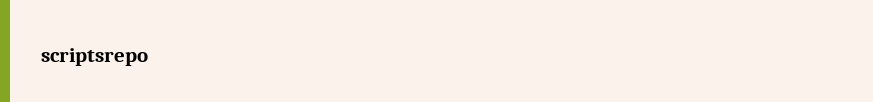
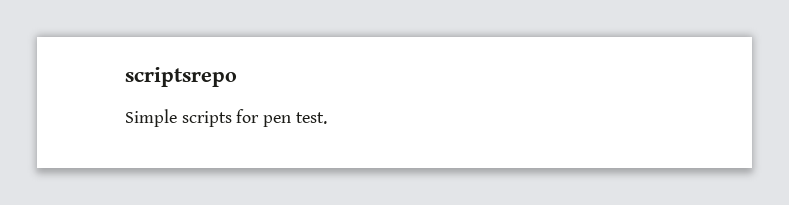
+ Simple scripts for pen test.

